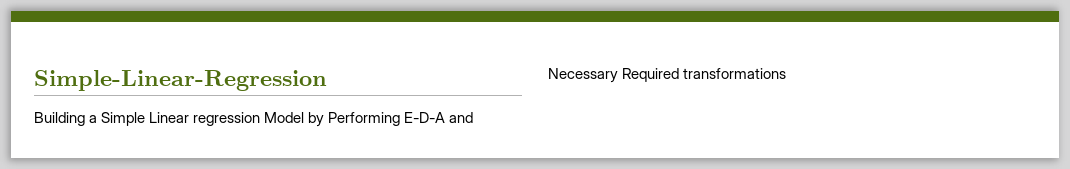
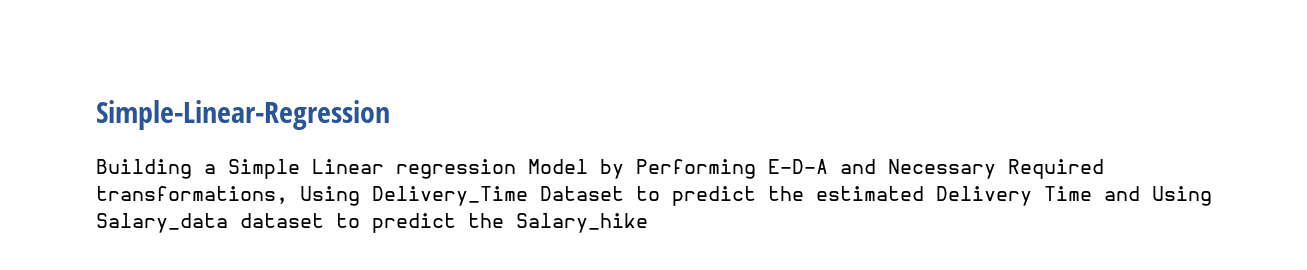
- Building a Simple Linear regression Model by Performing E-D-A and Necessary Required transformations
+ Building a Simple Linear regression Model by Performing E-D-A and Necessary Required transformations, Using Delivery_Time Dataset to predict the estimated Delivery Time and Using Salary_data dataset to predict the Salary_hike

